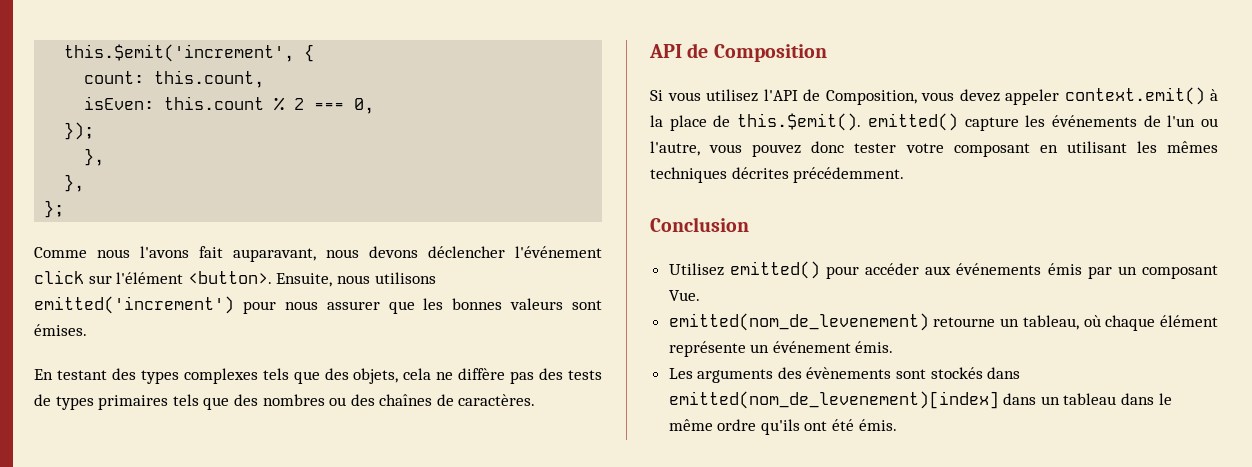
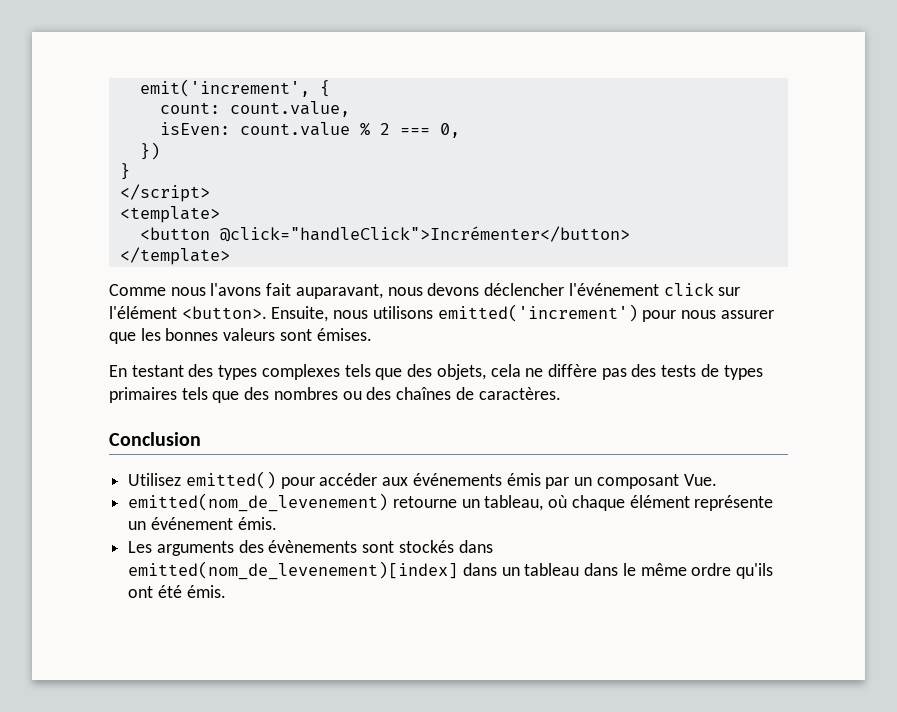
- this.$emit('increment', {
+ emit('increment', {
- count: this.count,
+ count: count.value,
- isEven: this.count % 2 === 0,
+ isEven: count.value % 2 === 0,
- });
- },
- },
- };
+ })
+ }
+ </script>
+ <template>
+ <button @click="handleClick">Incrémenter</button>
+ </template>
- API de Composition
- Si vous utilisez l'API de Composition, vous devez appeler context.emit() à la place de this.$emit(). emitted() capture les événements de l'un ou l'autre, vous pouvez donc tester votre composant en utilisant les mêmes techniques décrites précédemment.

